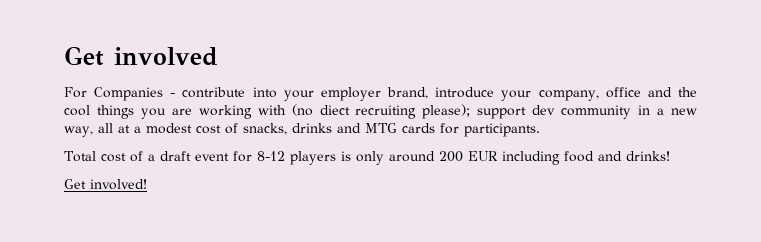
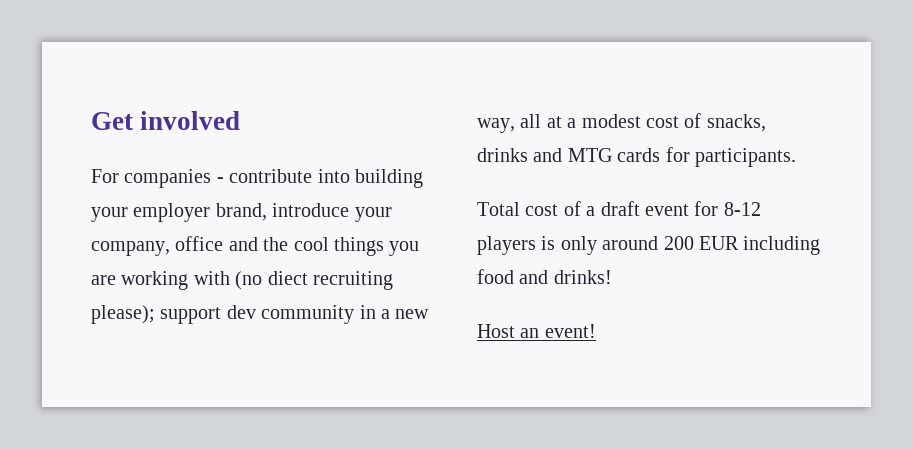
- For Companies - contribute into your employer brand, introduce your company, office and the cool things you are working with (no diect recruiting please); support dev community in a new way, all at a modest cost of snacks, drinks and MTG cards for participants.
+ For companies - contribute into building your employer brand, introduce your company, office and the cool things you are working with (no diect recruiting please); support dev community in a new way, all at a modest cost of snacks, drinks and MTG cards for participants.
- Get involved!
+ Host an event!

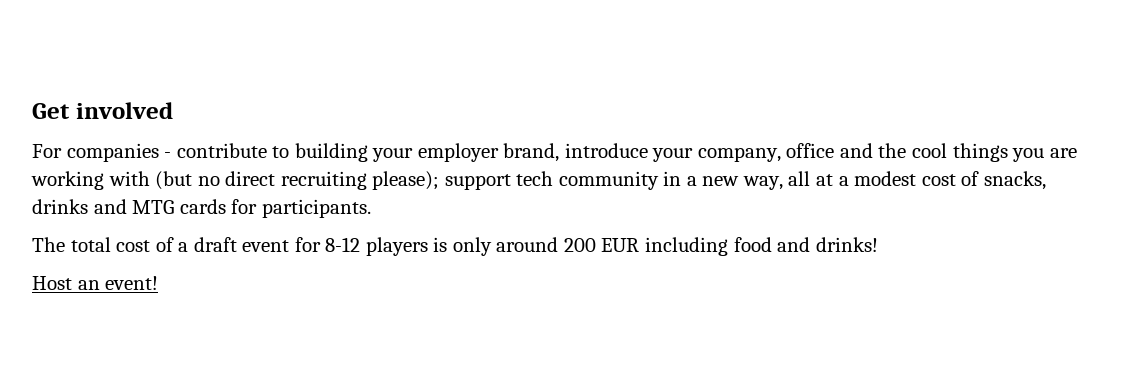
- For companies - contribute into building your employer brand, introduce your company, office and the cool things you are working with (no diect recruiting please); support dev community in a new way, all at a modest cost of snacks, drinks and MTG cards for participants.
+ For companies - contribute to building your employer brand, introduce your company, office and the cool things you are working with (but no direct recruiting please); support tech community in a new way, all at a modest cost of snacks, drinks and MTG cards for participants.
- Total cost of a draft event for 8-12 players is only around 200 EUR including food and drinks!
+ The total cost of a draft event for 8-12 players is only around 200 EUR including food and drinks!

